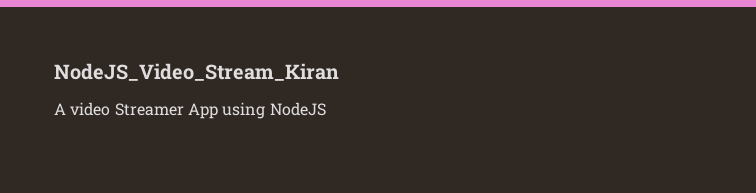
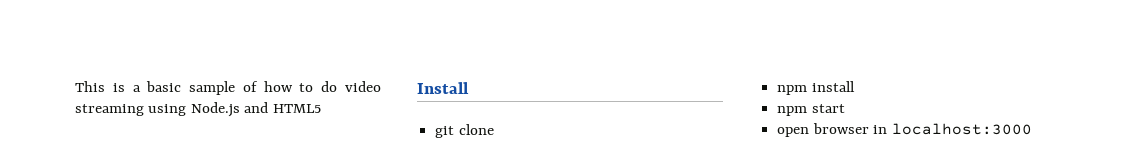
- NodeJS_Video_Stream_Kiran
- A video Streamer App using NodeJS
+ This is a basic sample of how to do video streaming using Node.js and HTML5
+ Install
+ git clone
+ npm install
+ npm start
+ open browser in localhost:3000

